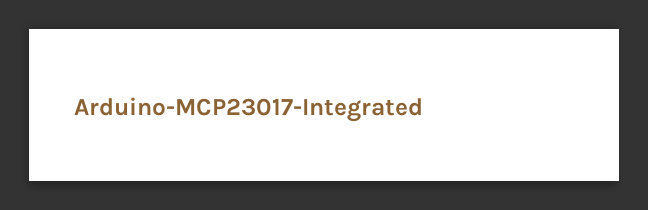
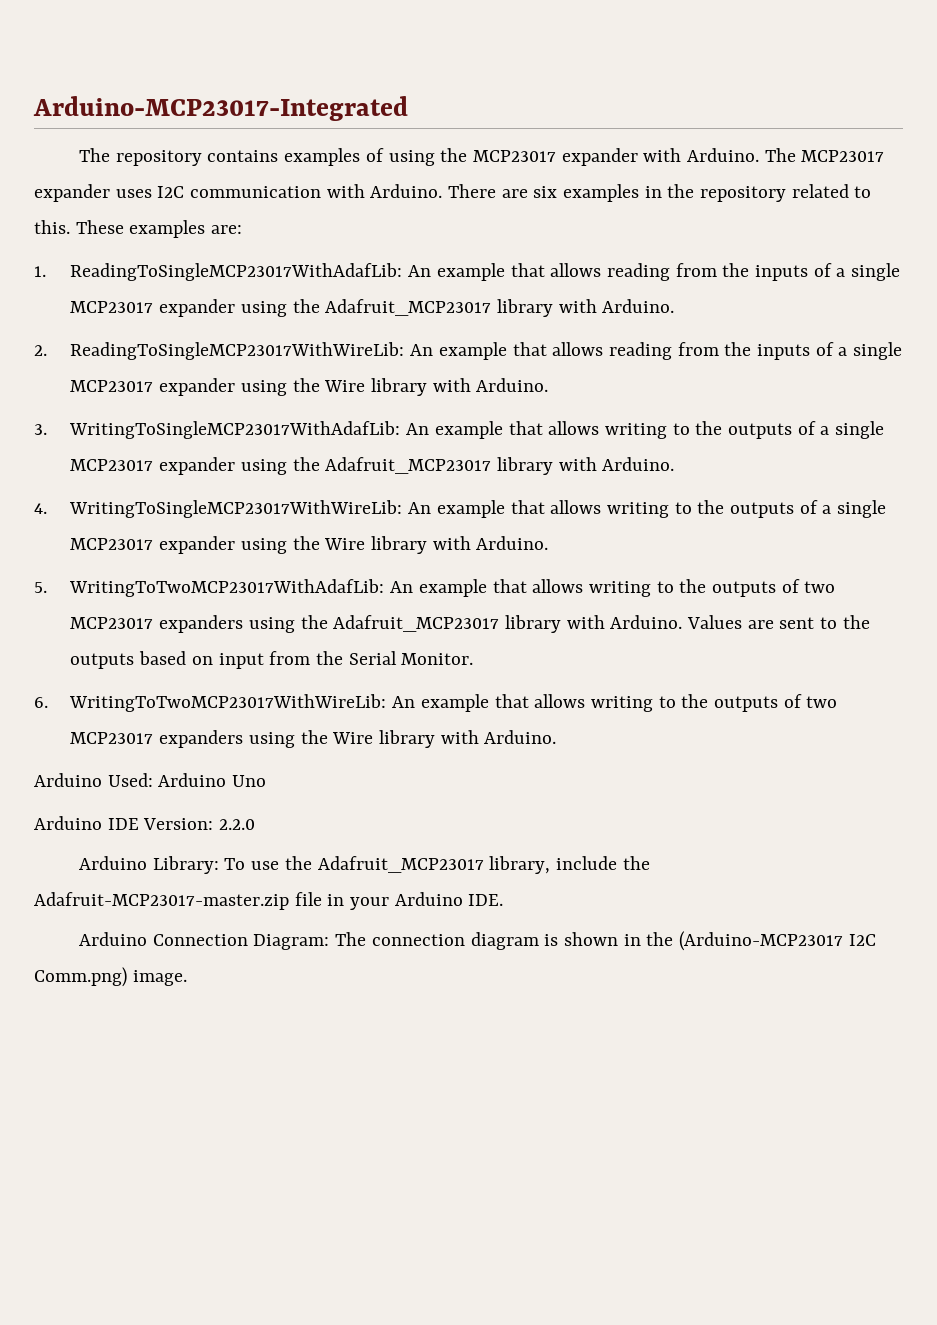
+ The repository contains examples of using the MCP23017 expander with Arduino. The MCP23017 expander uses I2C communication with Arduino. There are six examples in the repository related to this. These examples are:
+ 1. ReadingToSingleMCP23017WithAdafLib: An example that allows reading from the inputs of a single MCP23017 expander using the Adafruit_MCP23017 library with Arduino.
+ 2. ReadingToSingleMCP23017WithWireLib: An example that allows reading from the inputs of a single MCP23017 expander using the Wire library with Arduino.
+ 3. WritingToSingleMCP23017WithAdafLib: An example that allows writing to the outputs of a single MCP23017 expander using the Adafruit_MCP23017 library with Arduino.
+ 4. WritingToSingleMCP23017WithWireLib: An example that allows writing to the outputs of a single MCP23017 expander using the Wire library with Arduino.
+ 5. WritingToTwoMCP23017WithAdafLib: An example that allows writing to the outputs of two MCP23017 expanders using the Adafruit_MCP23017 library with Arduino. Values are sent to the outputs based on input from the Serial Monitor.
+ 6. WritingToTwoMCP23017WithWireLib: An example that allows writing to the outputs of two MCP23017 expanders using the Wire library with Arduino.
+ Arduino Used: Arduino Uno
+ Arduino IDE Version: 2.2.0
+ Arduino Library: To use the Adafruit_MCP23017 library, include the Adafruit-MCP23017-master.zip file in your Arduino IDE.
+ Arduino Connection Diagram: The connection diagram is shown in the (Arduino-MCP23017 I2C Comm.png) image.

